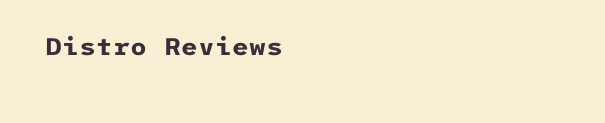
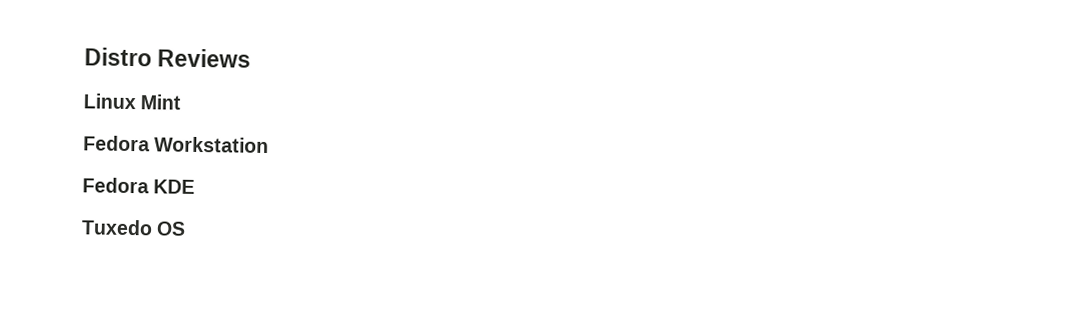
+ Linux Mint
+ Fedora Workstation
+ Fedora KDE
+ Tuxedo OS

